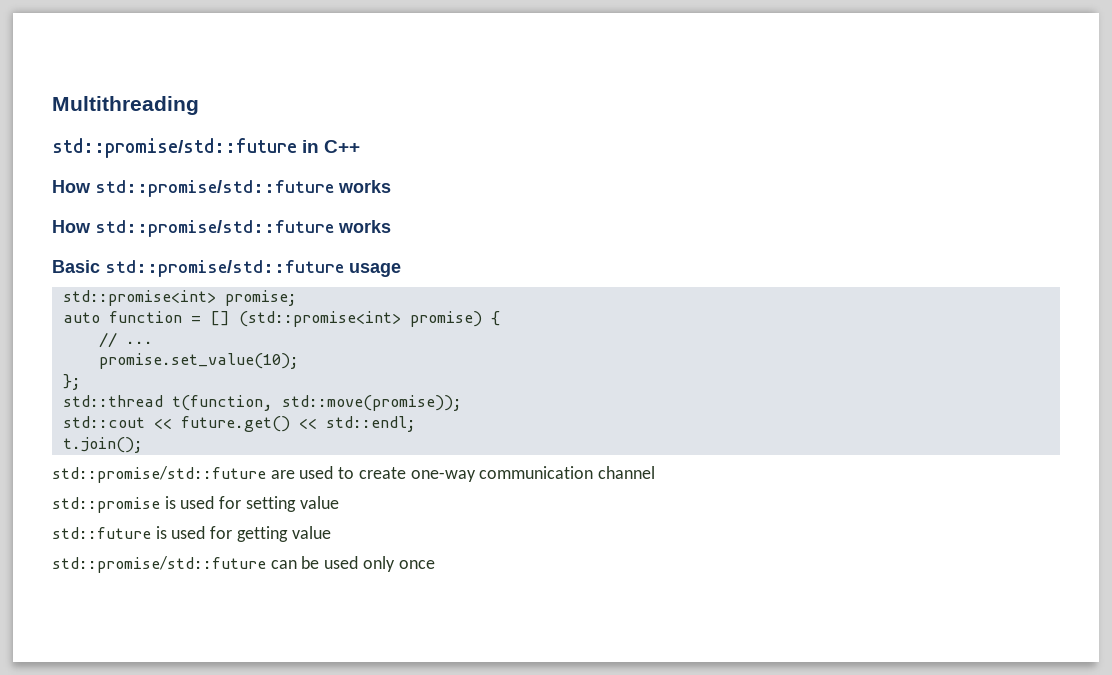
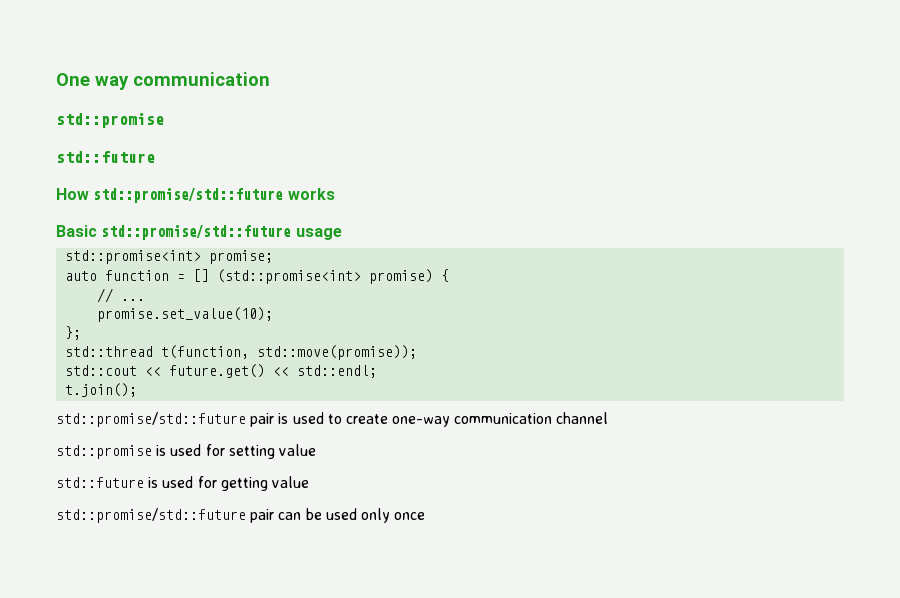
- Multithreading
- std::promise/std::future in C++
- How std::promise/std::future works
+ One way communication
+ std::promise
+ std::future
- std::promise/std::future are used to create one-way communication channel
+ std::promise/std::future pair is used to create one-way communication channel
- std::promise/std::future can be used only once
+ std::promise/std::future pair can be used only once

